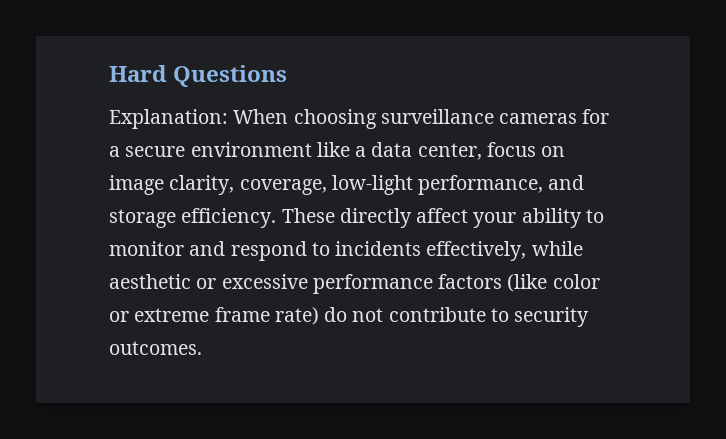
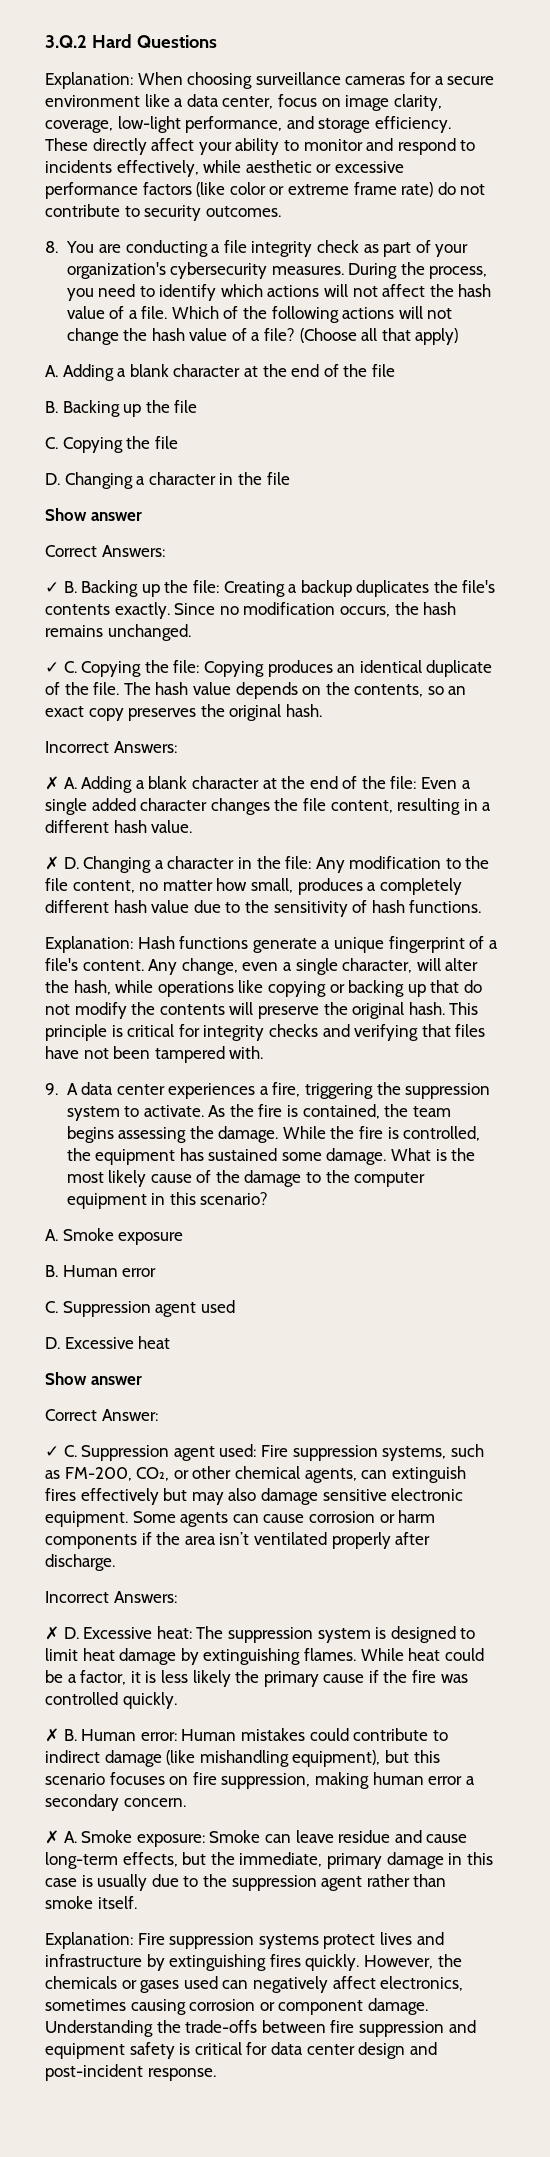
- Hard Questions
+ 3.Q.2 Hard Questions
+ 8. You are conducting a file integrity check as part of your organization's cybersecurity measures. During the process, you need to identify which actions will not affect the hash value of a file. Which of the following actions will not change the hash value of a file? (Choose all that apply)
+ A. Adding a blank character at the end of the file
+ B. Backing up the file
+ C. Copying the file
+ D. Changing a character in the file
+ Show answer
+ Correct Answers:
+ ✓ B. Backing up the file: Creating a backup duplicates the file's contents exactly. Since no modification occurs, the hash remains unchanged.
+ ✓ C. Copying the file: Copying produces an identical duplicate of the file. The hash value depends on the contents, so an exact copy preserves the original hash.
+ Incorrect Answers:
+ ✗ A. Adding a blank character at the end of the file: Even a single added character changes the file content, resulting in a different hash value.
+ ✗ D. Changing a character in the file: Any modification to the file content, no matter how small, produces a completely different hash value due to the sensitivity of hash functions.
+ Explanation: Hash functions generate a unique fingerprint of a file's content. Any change, even a single character, will alter the hash, while operations like copying or backing up that do not modify the contents will preserve the original hash. This principle is critical for integrity checks and verifying that files have not been tampered with.
+ 9. A data center experiences a fire, triggering the suppression system to activate. As the fire is contained, the team begins assessing the damage. While the fire is controlled, the equipment has sustained some damage. What is the most likely cause of the damage to the computer equipment in this scenario?
+ A. Smoke exposure
+ B. Human error
+ C. Suppression agent used
+ D. Excessive heat
+ Show answer
+ Correct Answer:
+ ✓ C. Suppression agent used: Fire suppression systems, such as FM-200, CO₂, or other chemical agents, can extinguish fires effectively but may also damage sensitive electronic equipment. Some agents can cause corrosion or harm components if the area isn’t ventilated properly after discharge.
+ Incorrect Answers:
+ ✗ D. Excessive heat: The suppression system is designed to limit heat damage by extinguishing flames. While heat could be a factor, it is less likely the primary cause if the fire was controlled quickly.
+ ✗ B. Human error: Human mistakes could contribute to indirect damage (like mishandling equipment), but this scenario focuses on fire suppression, making human error a secondary concern.
+ ✗ A. Smoke exposure: Smoke can leave residue and cause long-term effects, but the immediate, primary damage in this case is usually due to the suppression agent rather than smoke itself.
+ Explanation: Fire suppression systems protect lives and infrastructure by extinguishing fires quickly. However, the chemicals or gases used can negatively affect electronics, sometimes causing corrosion or component damage. Understanding the trade-offs between fire suppression and equipment safety is critical for data center design and post-incident response.

